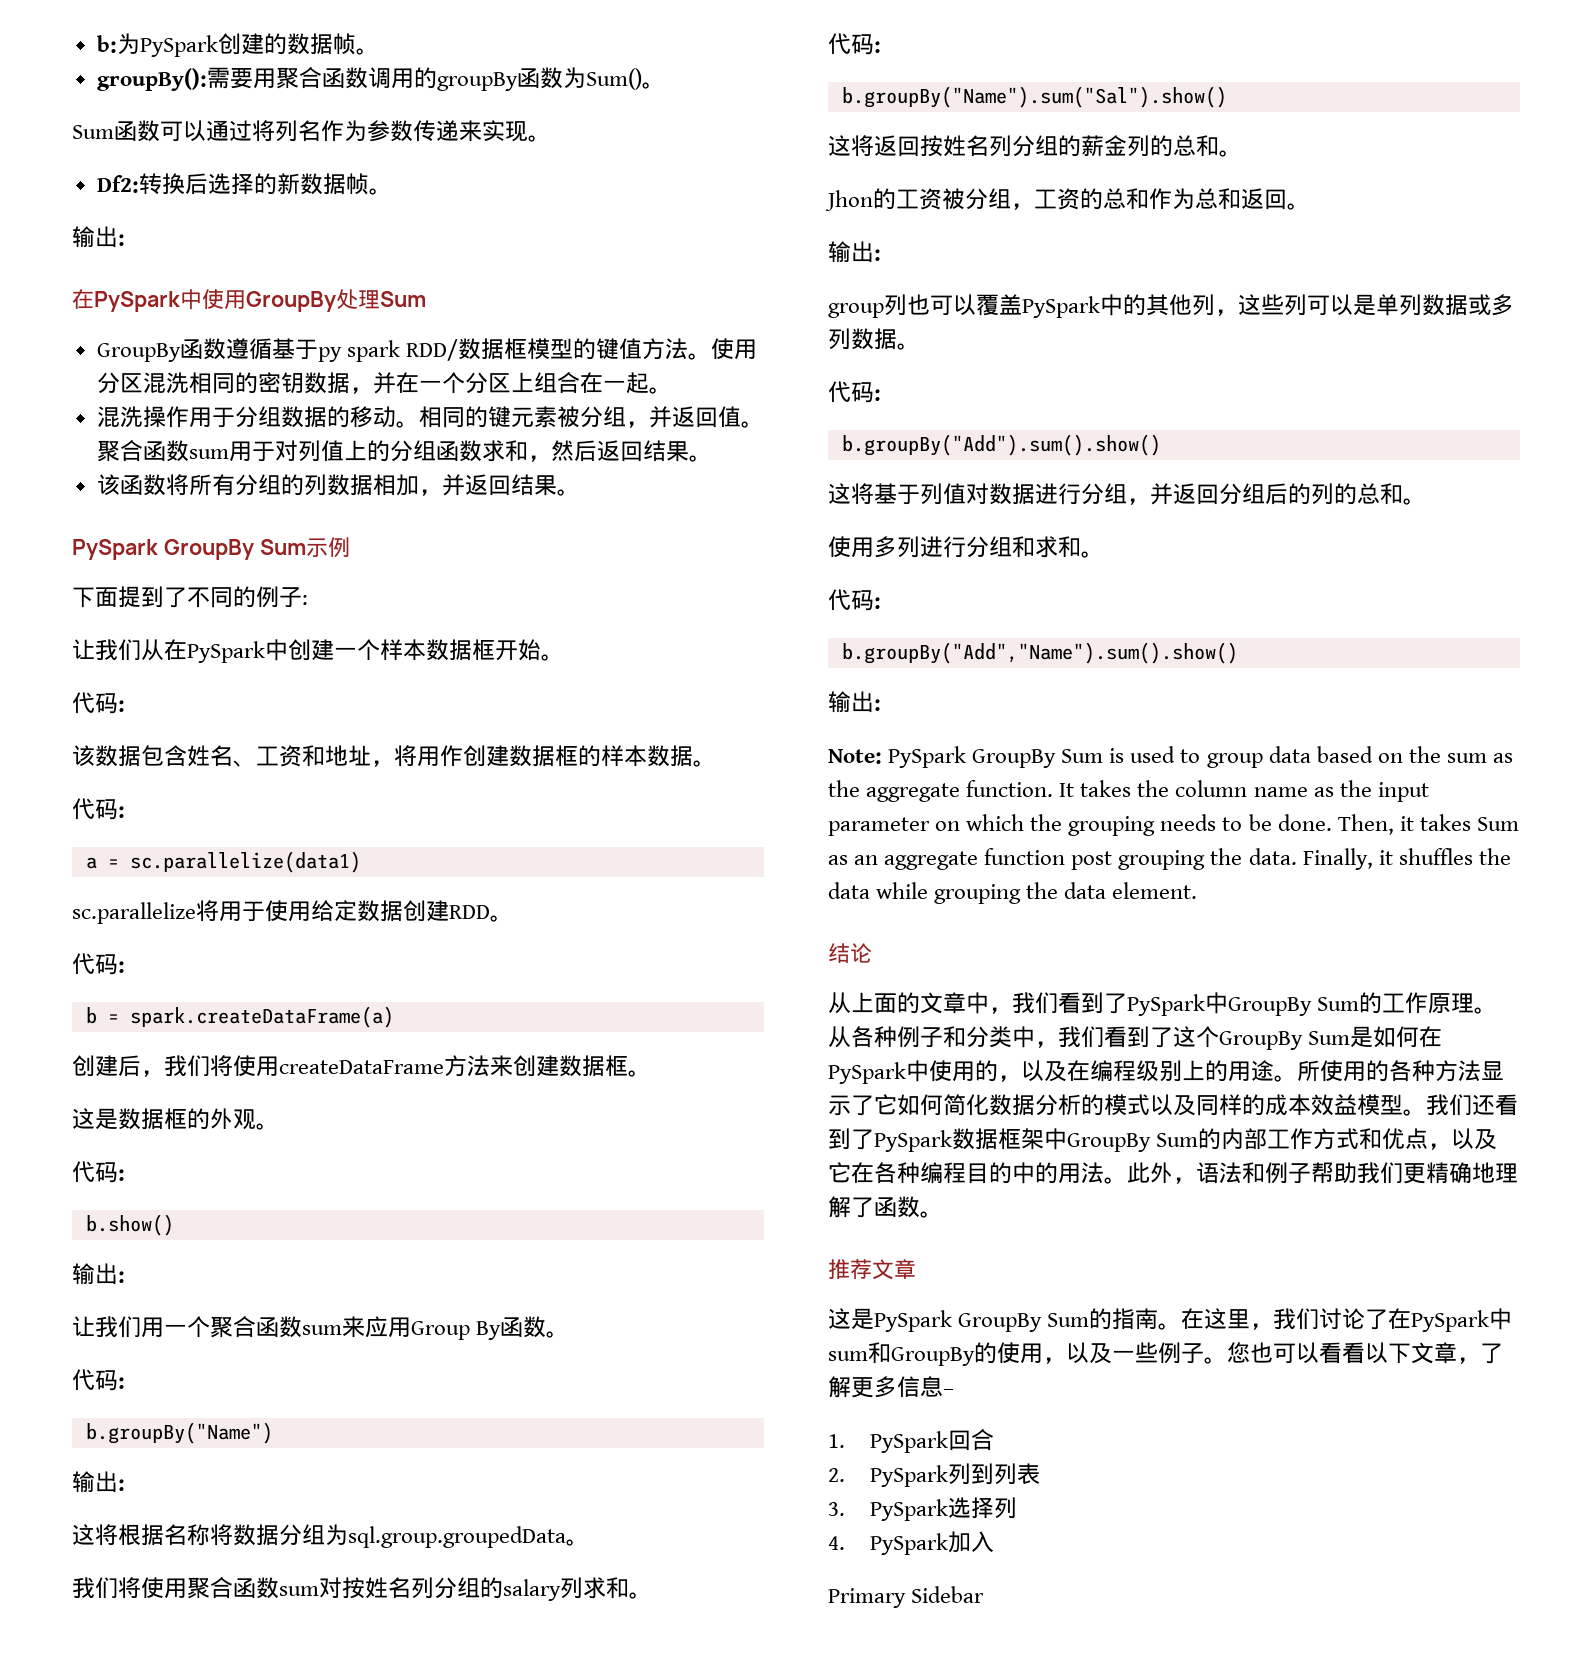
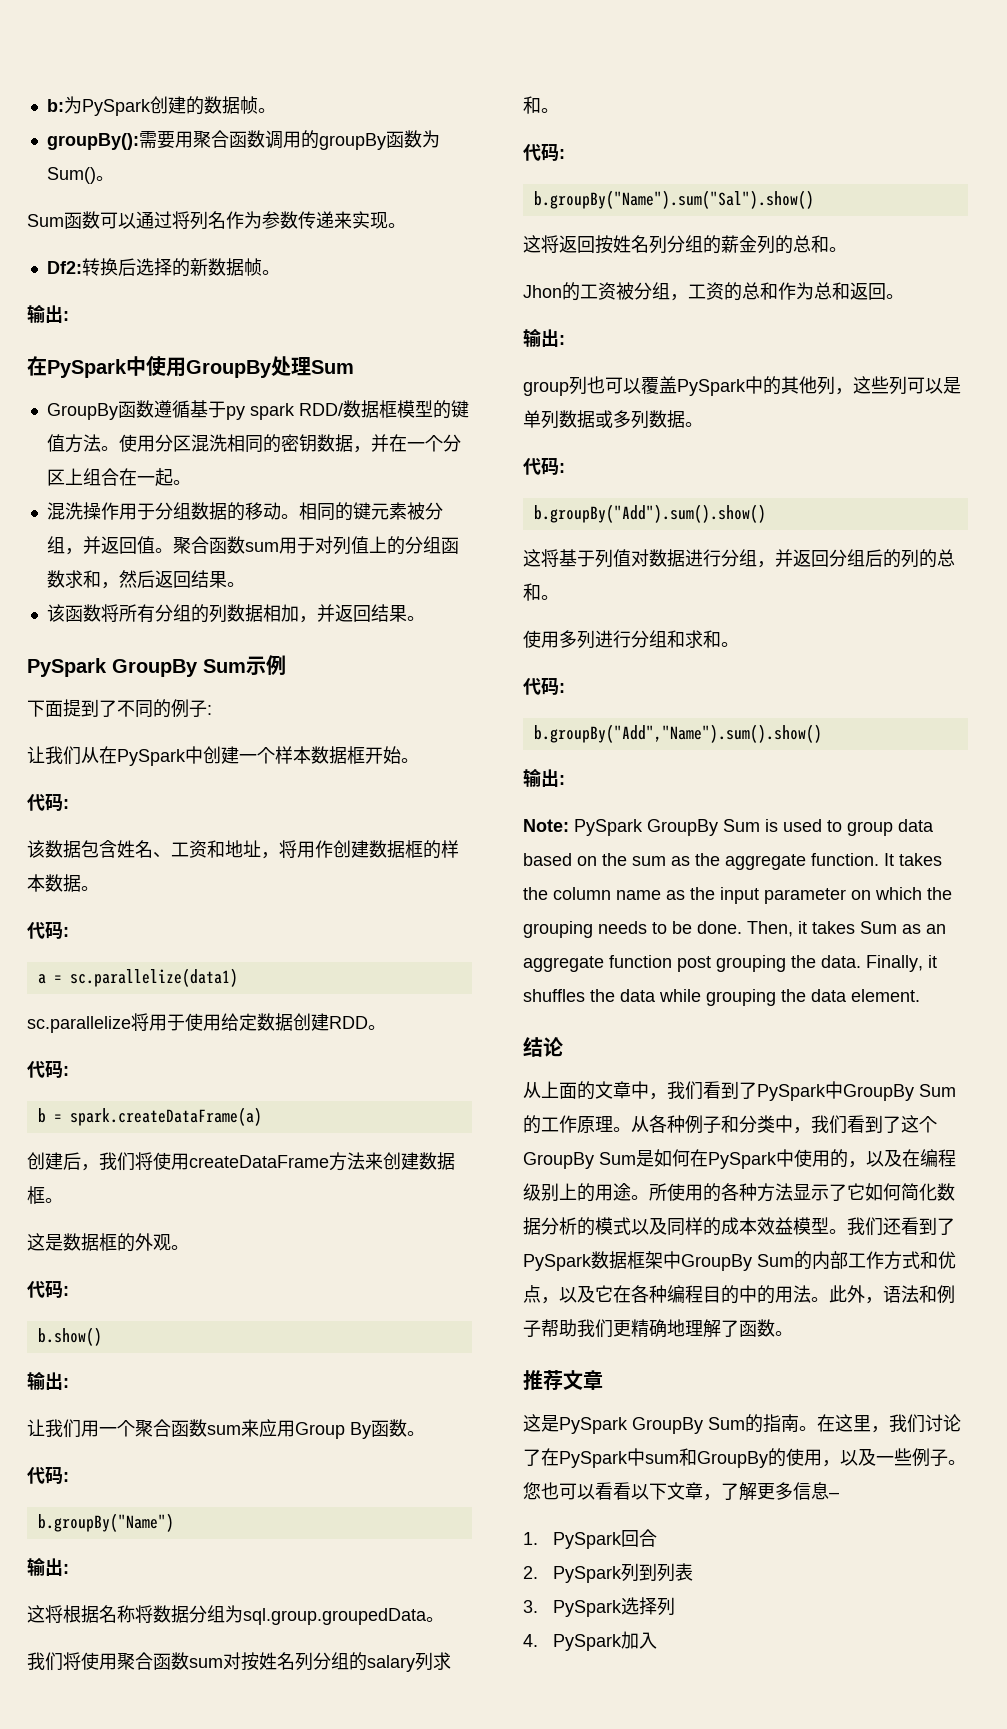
- Primary Sidebar

